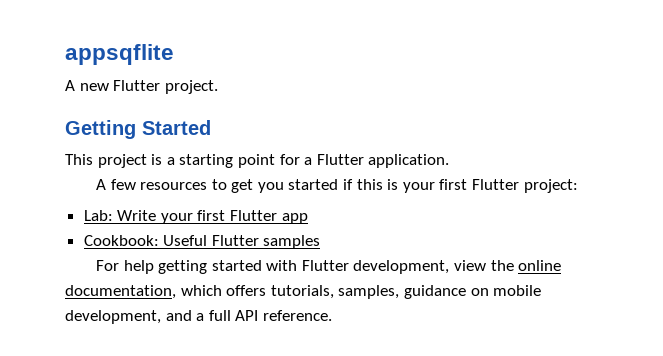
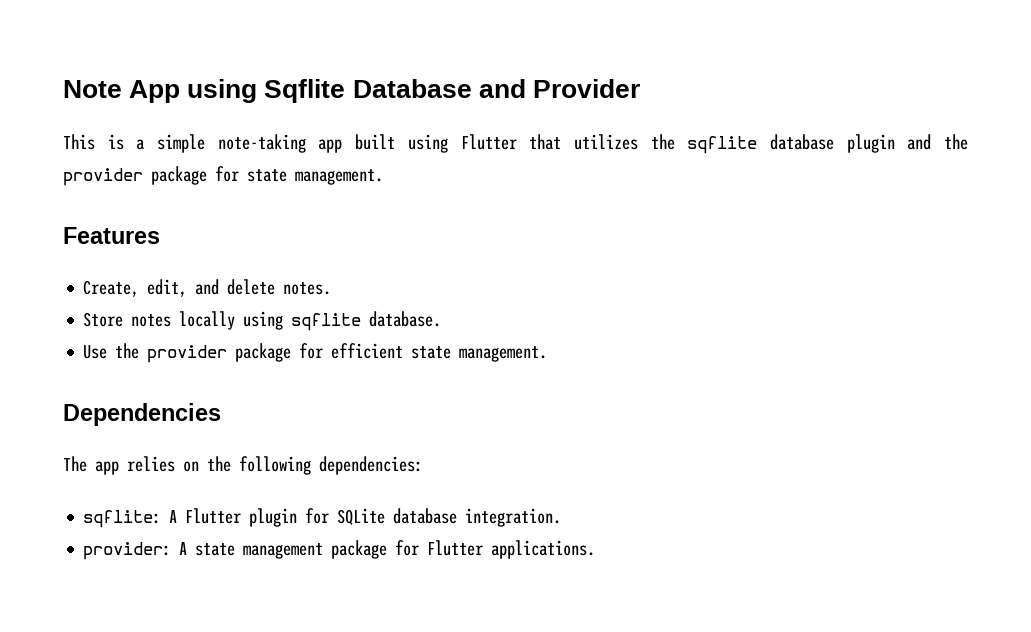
- appsqflite
- A new Flutter project.
- Getting Started
+ Note App using Sqflite Database and Provider
- This project is a starting point for a Flutter application.
- A few resources to get you started if this is your first Flutter project:
- Lab: Write your first Flutter app
- Cookbook: Useful Flutter samples
- For help getting started with Flutter development, view the online documentation, which offers tutorials, samples, guidance on mobile development, and a full API reference.
+ This is a simple note-taking app built using Flutter that utilizes the sqflite database plugin and the provider package for state management.
+ Features
+ Create, edit, and delete notes.
+ Store notes locally using sqflite database.
+ Use the provider package for efficient state management.
+ Dependencies
+ The app relies on the following dependencies:
+ sqflite: A Flutter plugin for SQLite database integration.
+ provider: A state management package for Flutter applications.

